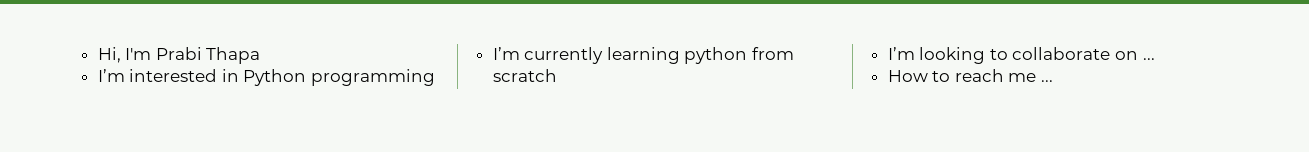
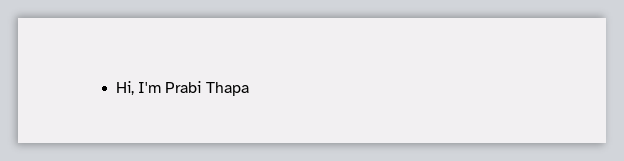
- I’m interested in Python programming
- I’m currently learning python from scratch
- I’m looking to collaborate on ...
- How to reach me ...

